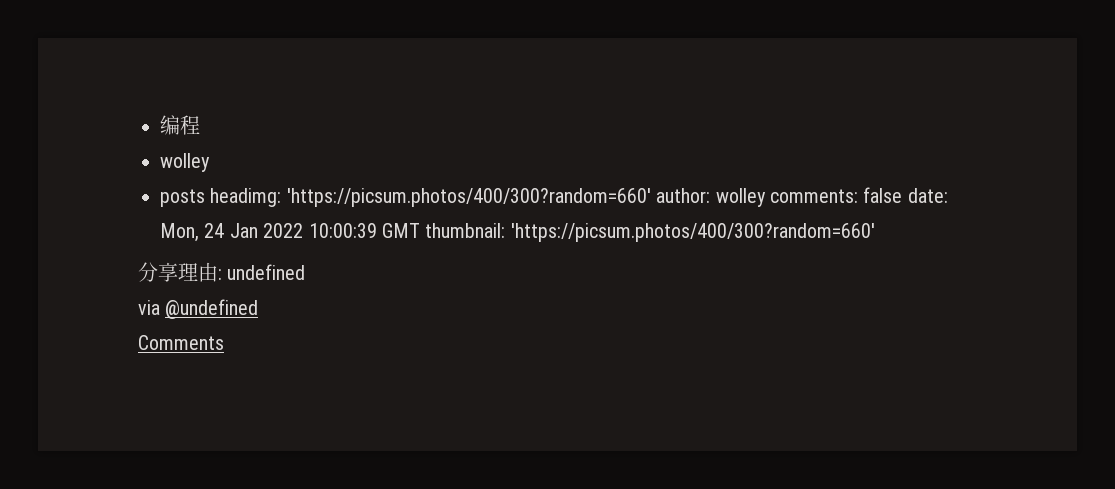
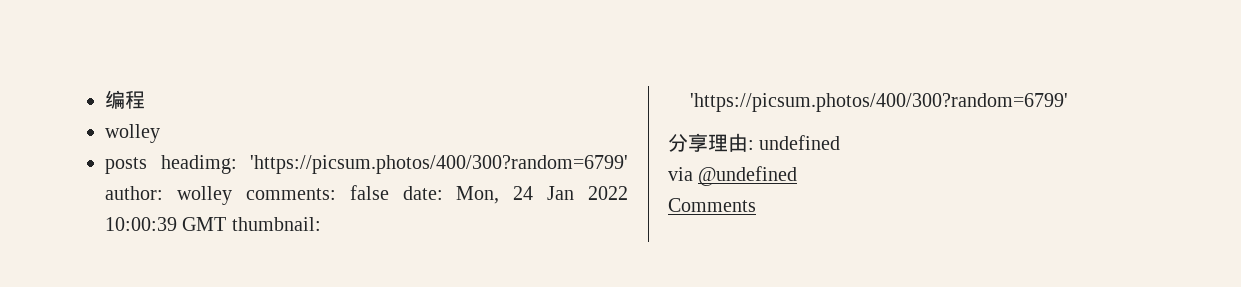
- posts headimg: 'https://picsum.photos/400/300?random=660' author: wolley comments: false date: Mon, 24 Jan 2022 10:00:39 GMT thumbnail: 'https://picsum.photos/400/300?random=660'
+ posts headimg: 'https://picsum.photos/400/300?random=6799' author: wolley comments: false date: Mon, 24 Jan 2022 10:00:39 GMT thumbnail: 'https://picsum.photos/400/300?random=6799'

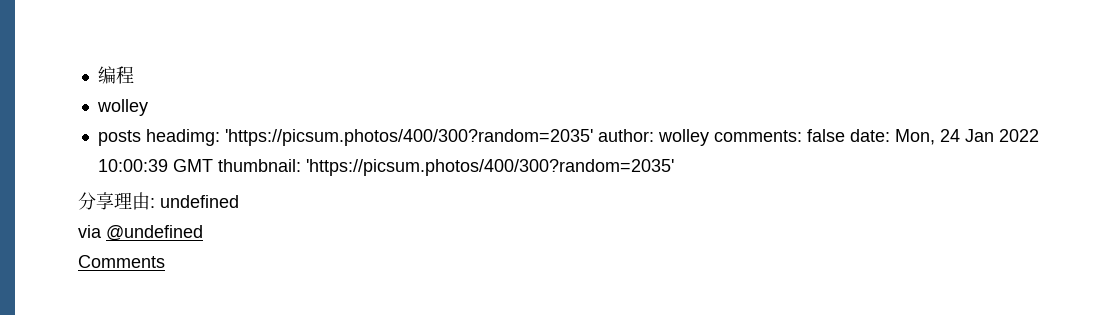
- posts headimg: 'https://picsum.photos/400/300?random=6799' author: wolley comments: false date: Mon, 24 Jan 2022 10:00:39 GMT thumbnail: 'https://picsum.photos/400/300?random=6799'
+ posts headimg: 'https://picsum.photos/400/300?random=2035' author: wolley comments: false date: Mon, 24 Jan 2022 10:00:39 GMT thumbnail: 'https://picsum.photos/400/300?random=2035'

